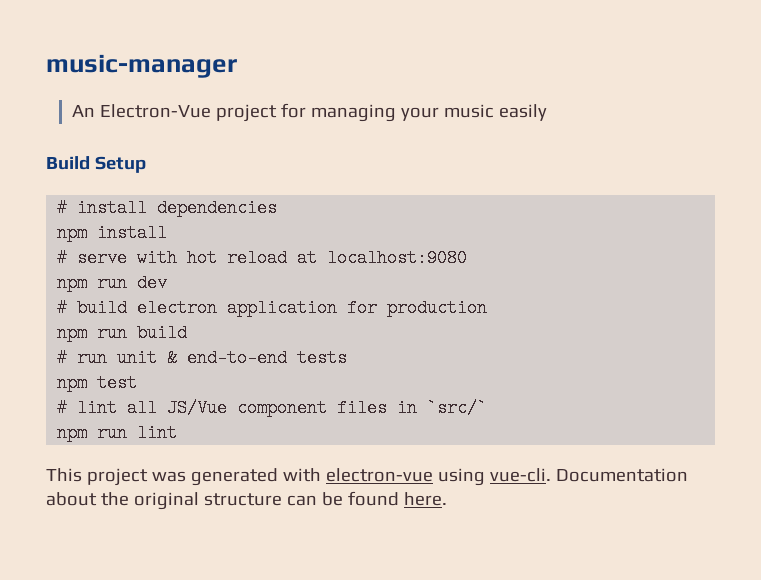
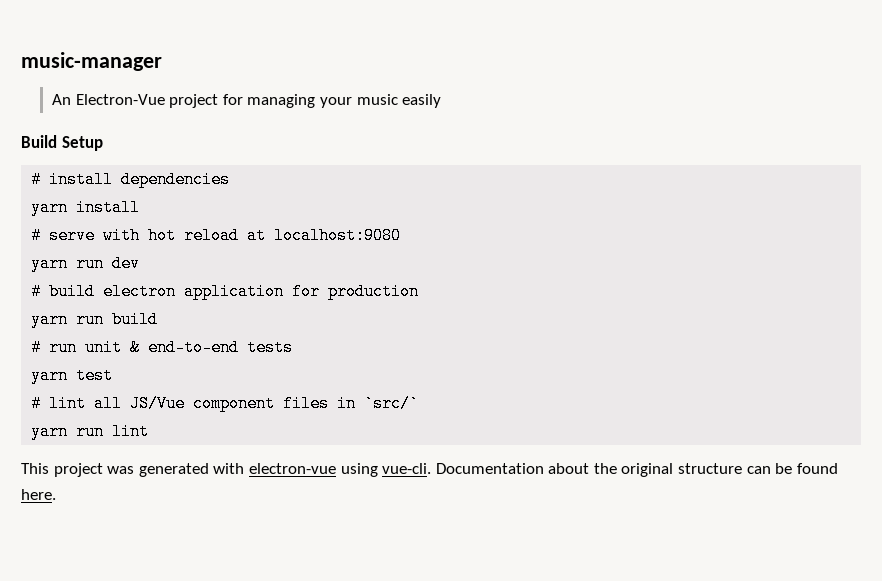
- npm install
+ yarn install
- npm run dev
+ yarn run dev
- npm run build
+ yarn run build
- npm test
+ yarn test
- npm run lint
+ yarn run lint

